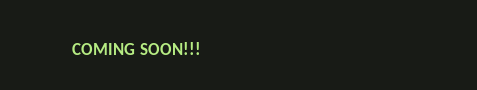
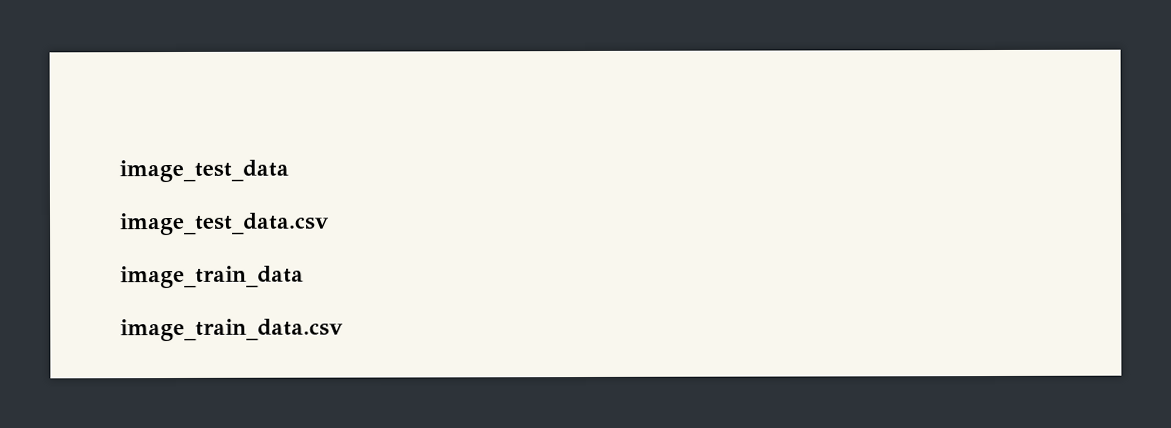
- COMING SOON!!!
+ image_test_data
+ image_test_data.csv
+ image_train_data
+ image_train_data.csv

